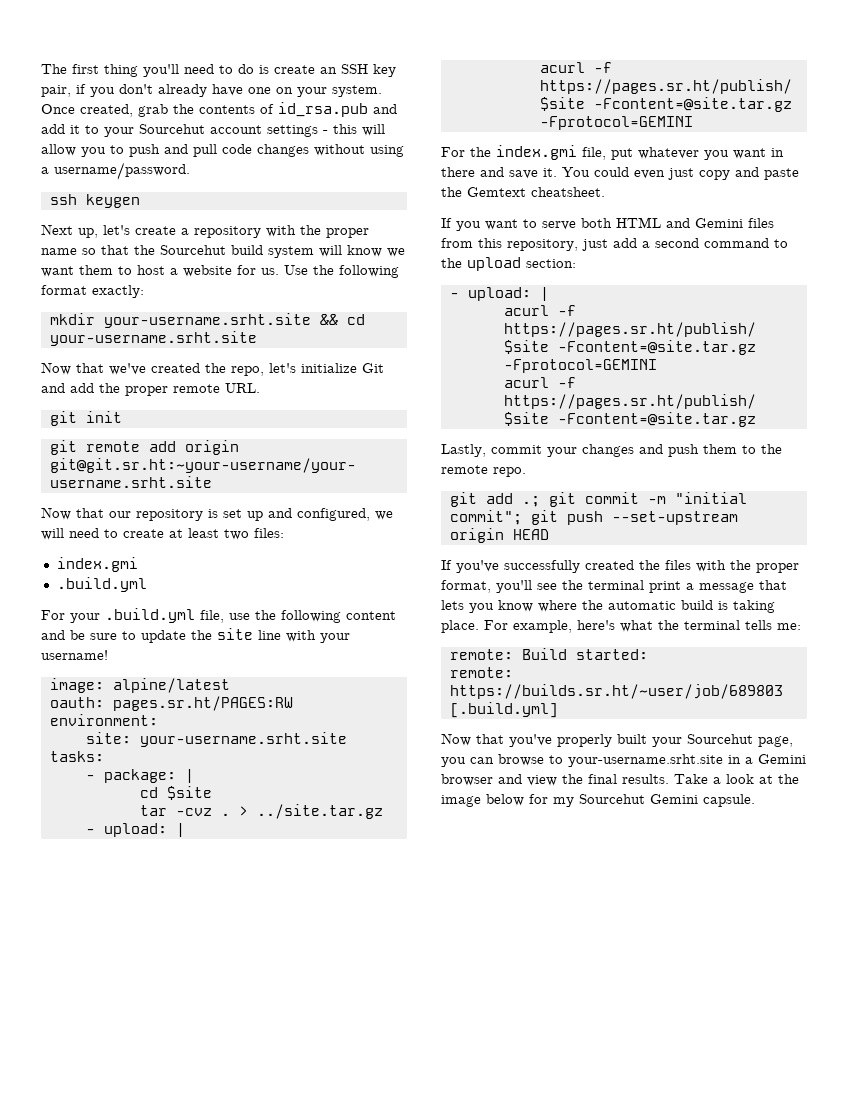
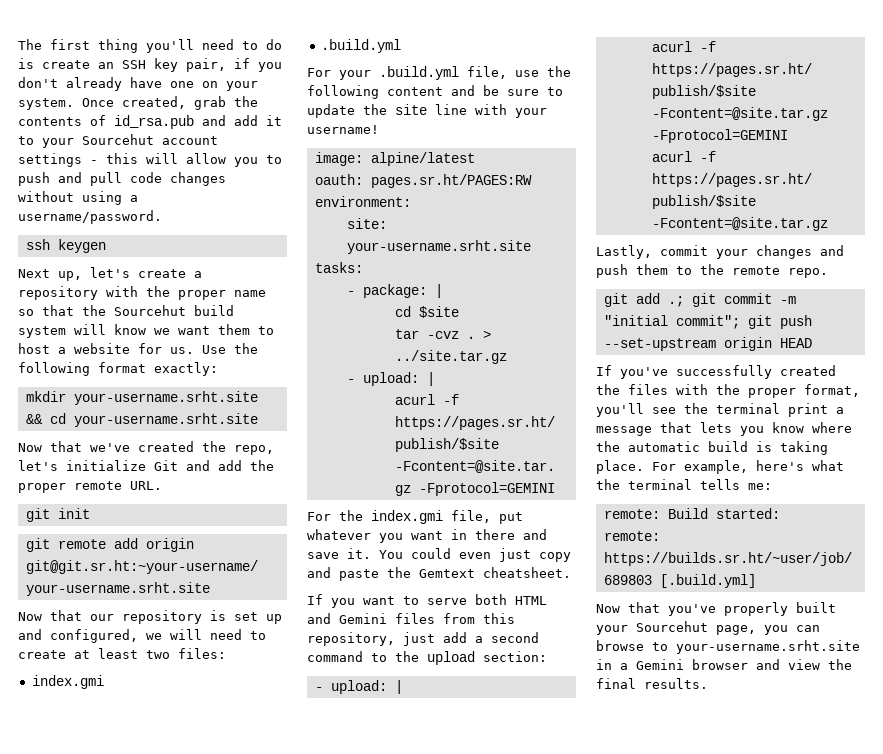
- Take a look at the image below for my Sourcehut Gemini capsule.

